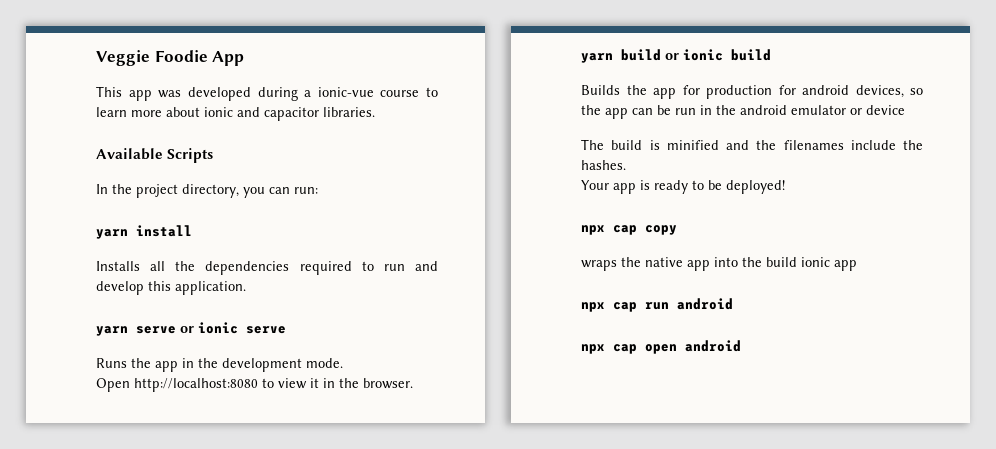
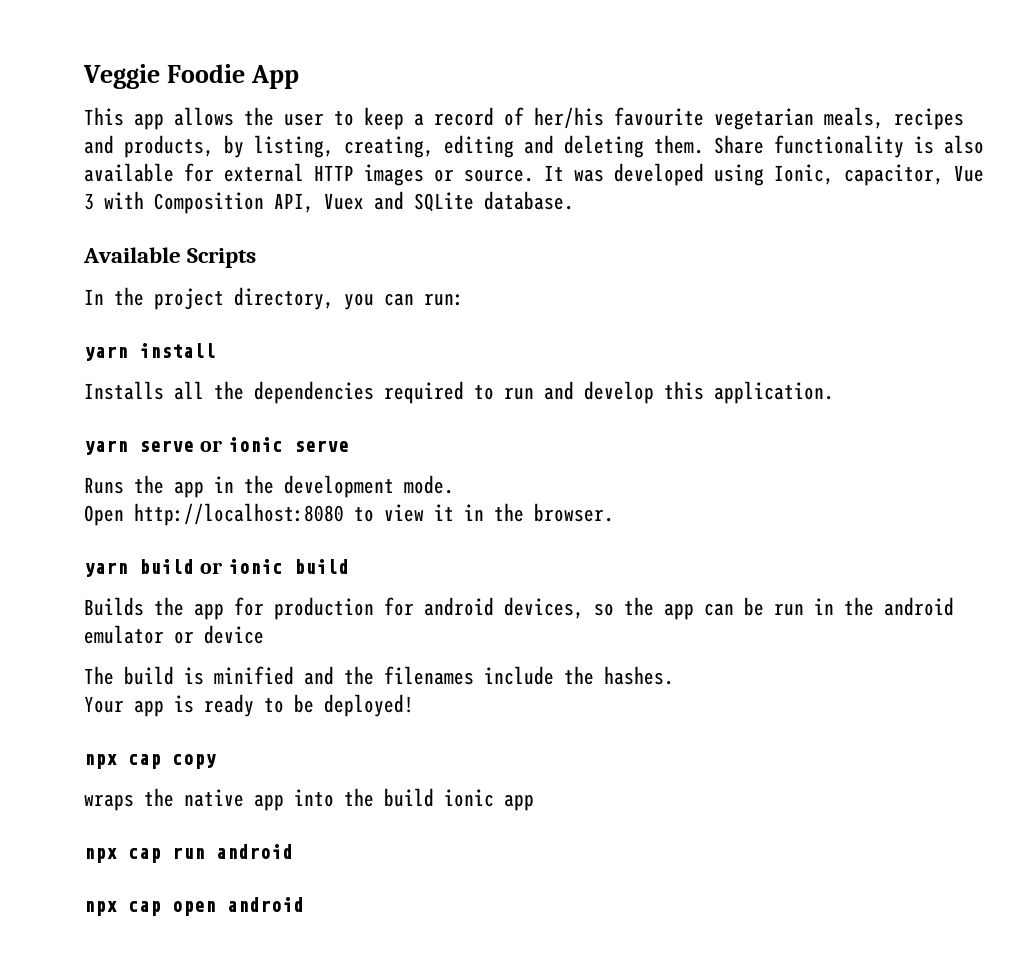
- This app was developed during a ionic-vue course to learn more about ionic and capacitor libraries.
+ This app allows the user to keep a record of her/his favourite vegetarian meals, recipes and products, by listing, creating, editing and deleting them. Share functionality is also available for external HTTP images or source. It was developed using Ionic, capacitor, Vue 3 with Composition API, Vuex and SQLite database.

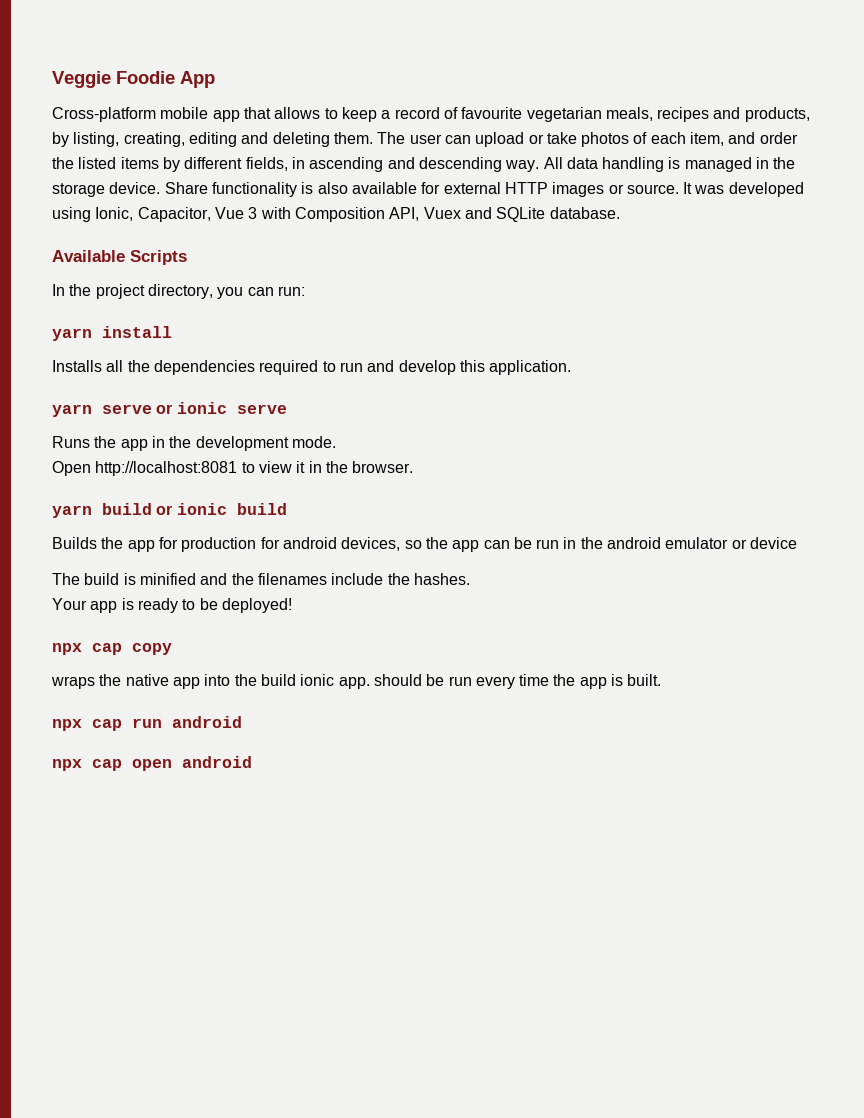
- This app allows the user to keep a record of her/his favourite vegetarian meals, recipes and products, by listing, creating, editing and deleting them.
+ Cross-platform mobile app that allows to keep a record of favourite vegetarian meals, recipes and products, by listing, creating, editing and deleting them.
+ The user can upload or take photos of each item, and order the listed items by different fields, in ascending and descending way. All data handling is managed in the storage device.
- It was developed using Ionic, capacitor, Vue 3 with Composition API, Vuex and SQLite database.
+ It was developed using Ionic, Capacitor, Vue 3 with Composition API, Vuex and SQLite database.
- Open http://localhost:8080 to view it in the browser.
+ Open http://localhost:8081 to view it in the browser.
- wraps the native app into the build ionic app
+ wraps the native app into the build ionic app. should be run every time the app is built.

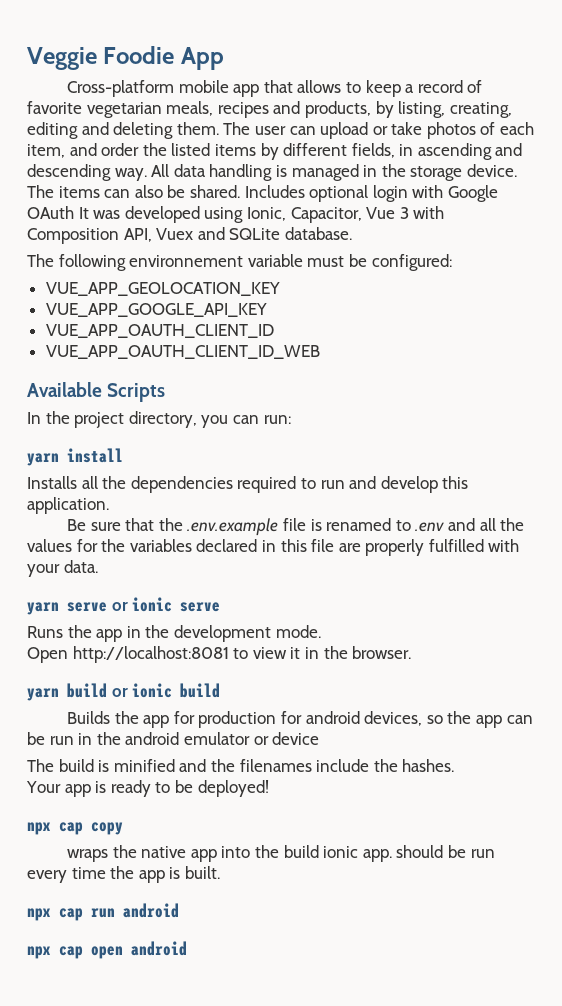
- Cross-platform mobile app that allows to keep a record of favourite vegetarian meals, recipes and products, by listing, creating, editing and deleting them.
+ Cross-platform mobile app that allows to keep a record of favorite vegetarian meals, recipes and products, by listing, creating, editing and deleting them.
- Share functionality is also available for external HTTP images or source. It was developed using Ionic, Capacitor, Vue 3 with Composition API, Vuex and SQLite database.
+ The items can also be shared. Includes optional login with Google OAuth It was developed using Ionic, Capacitor, Vue 3 with Composition API, Vuex and SQLite database.
+ The following environnement variable must be configured:
+ VUE_APP_GEOLOCATION_KEY
+ VUE_APP_GOOGLE_API_KEY
+ VUE_APP_OAUTH_CLIENT_ID
+ VUE_APP_OAUTH_CLIENT_ID_WEB
+ Be sure that the .env.example file is renamed to .env and all the values for the variables declared in this file are properly fulfilled with your data.

